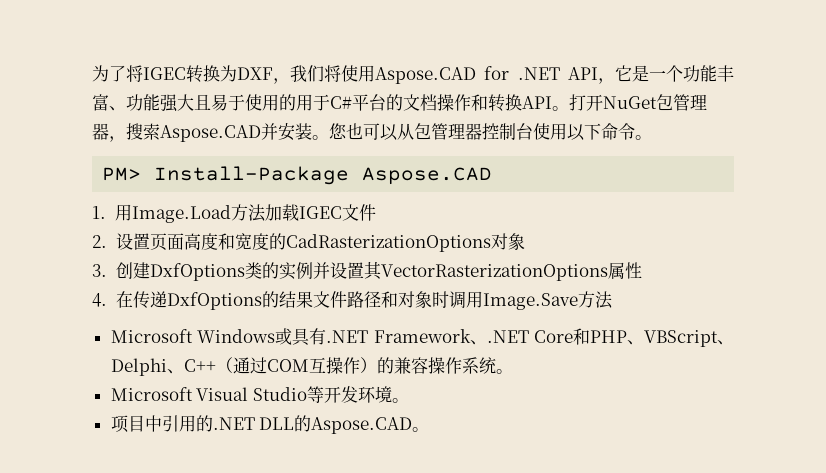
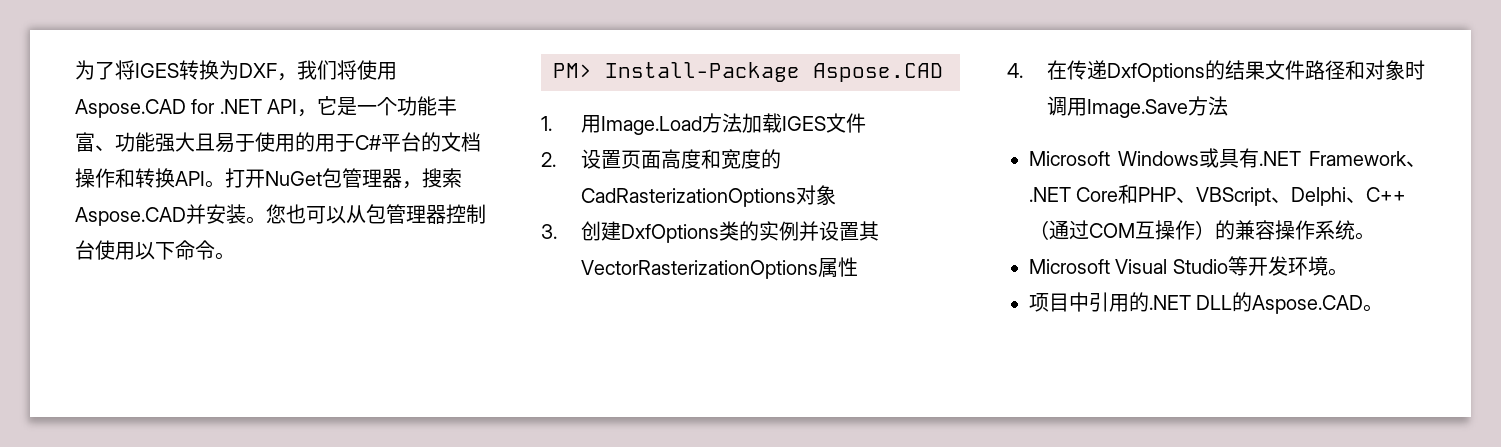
- 为了将IGEC转换为DXF，我们将使用Aspose.CAD for .NET API，它是一个功能丰富、功能强大且易于使用的用于C#平台的文档操作和转换API。
+ 为了将IGES转换为DXF，我们将使用Aspose.CAD for .NET API，它是一个功能丰富、功能强大且易于使用的用于C#平台的文档操作和转换API。
- 1.用Image.Load方法加载IGEC文件
+ 1.用Image.Load方法加载IGES文件

